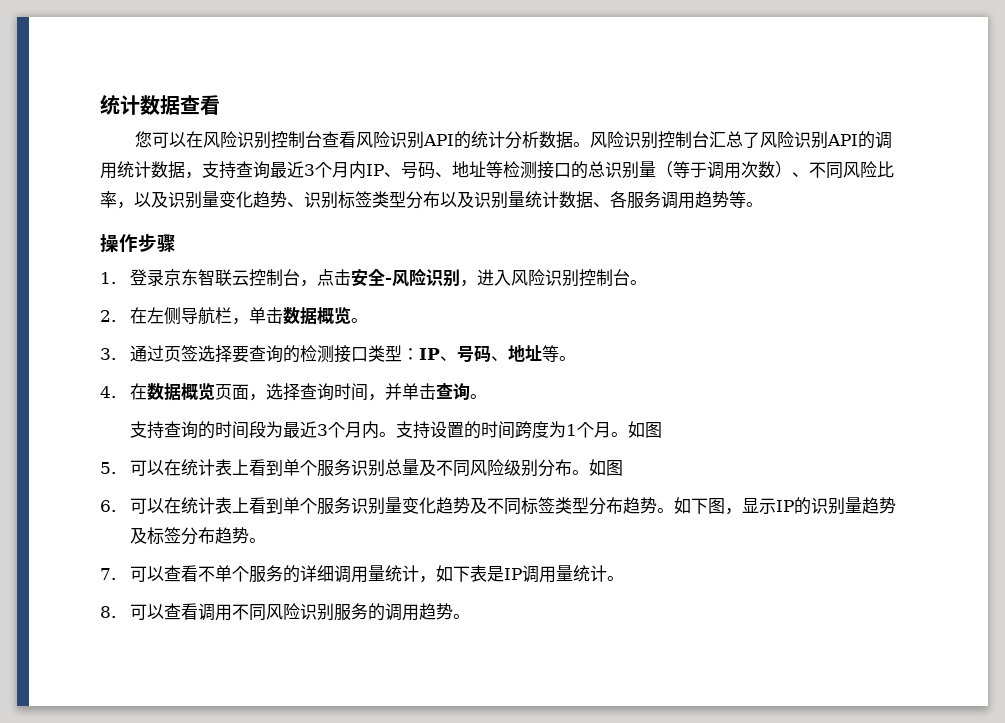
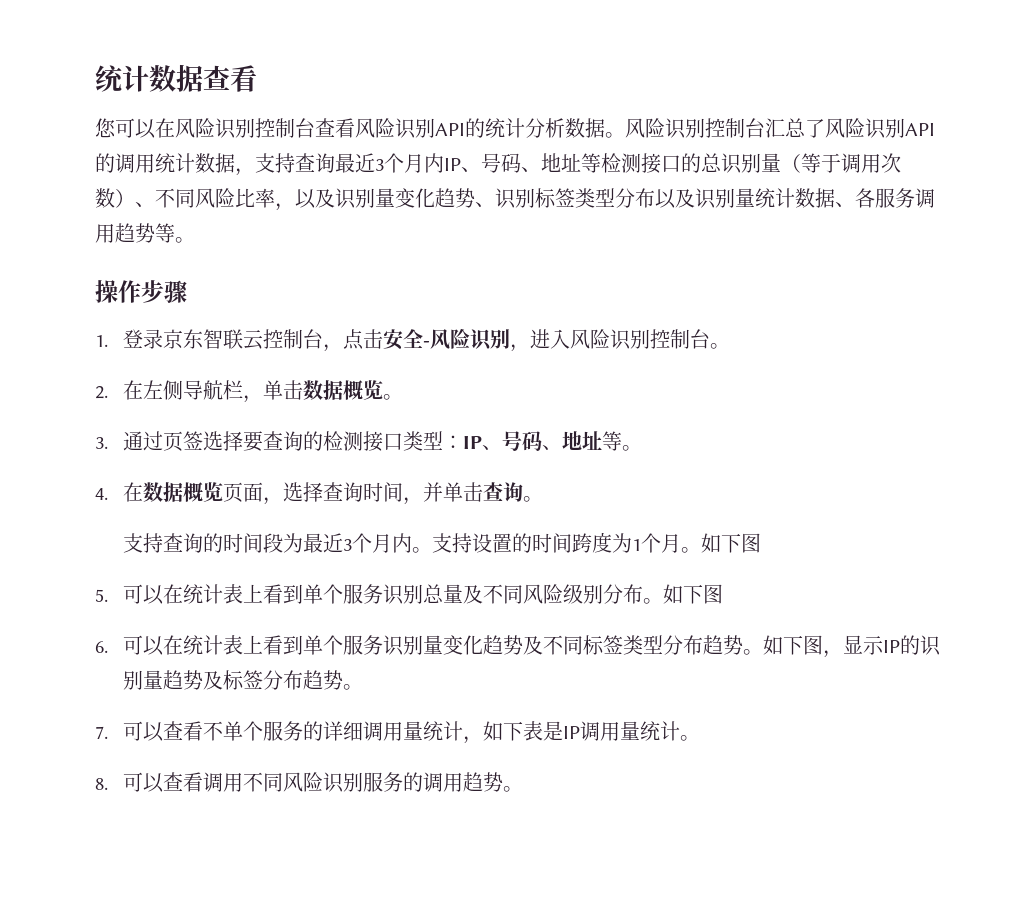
- 支持设置的时间跨度为1个月。如图
+ 支持设置的时间跨度为1个月。如下图
- 5.可以在统计表上看到单个服务识别总量及不同风险级别分布。如图
+ 5.可以在统计表上看到单个服务识别总量及不同风险级别分布。如下图

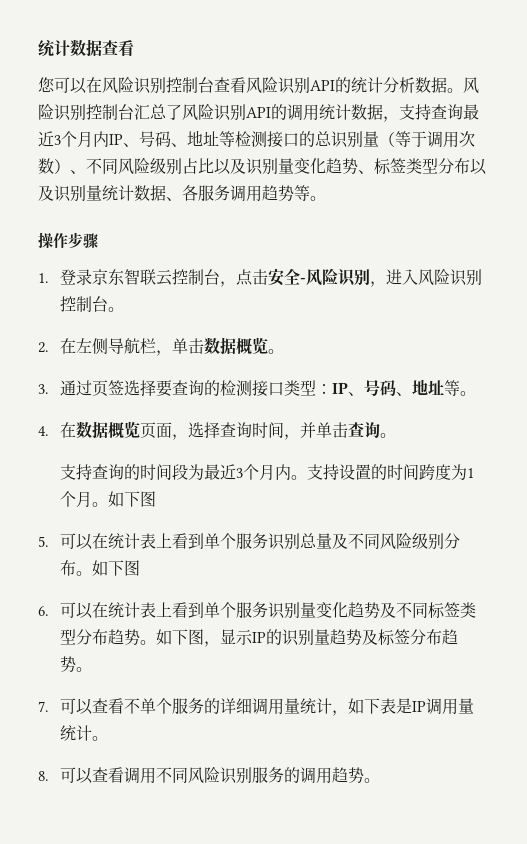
- 风险识别控制台汇总了风险识别API的调用统计数据，支持查询最近3个月内IP、号码、地址等检测接口的总识别量（等于调用次数）、不同风险比率，以及识别量变化趋势、识别标签类型分布以及识别量统计数据、各服务调用趋势等。
+ 风险识别控制台汇总了风险识别API的调用统计数据，支持查询最近3个月内IP、号码、地址等检测接口的总识别量（等于调用次数）、不同风险级别占比以及识别量变化趋势、标签类型分布以及识别量统计数据、各服务调用趋势等。

